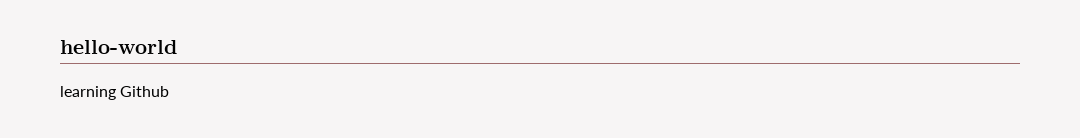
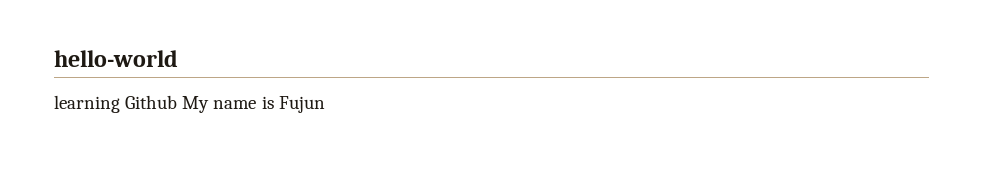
- learning Github
+ learning Github My name is Fujun

